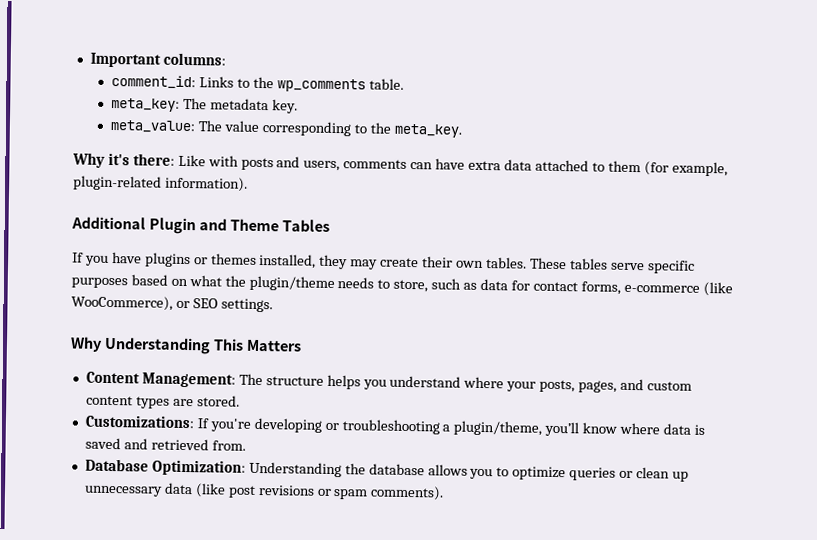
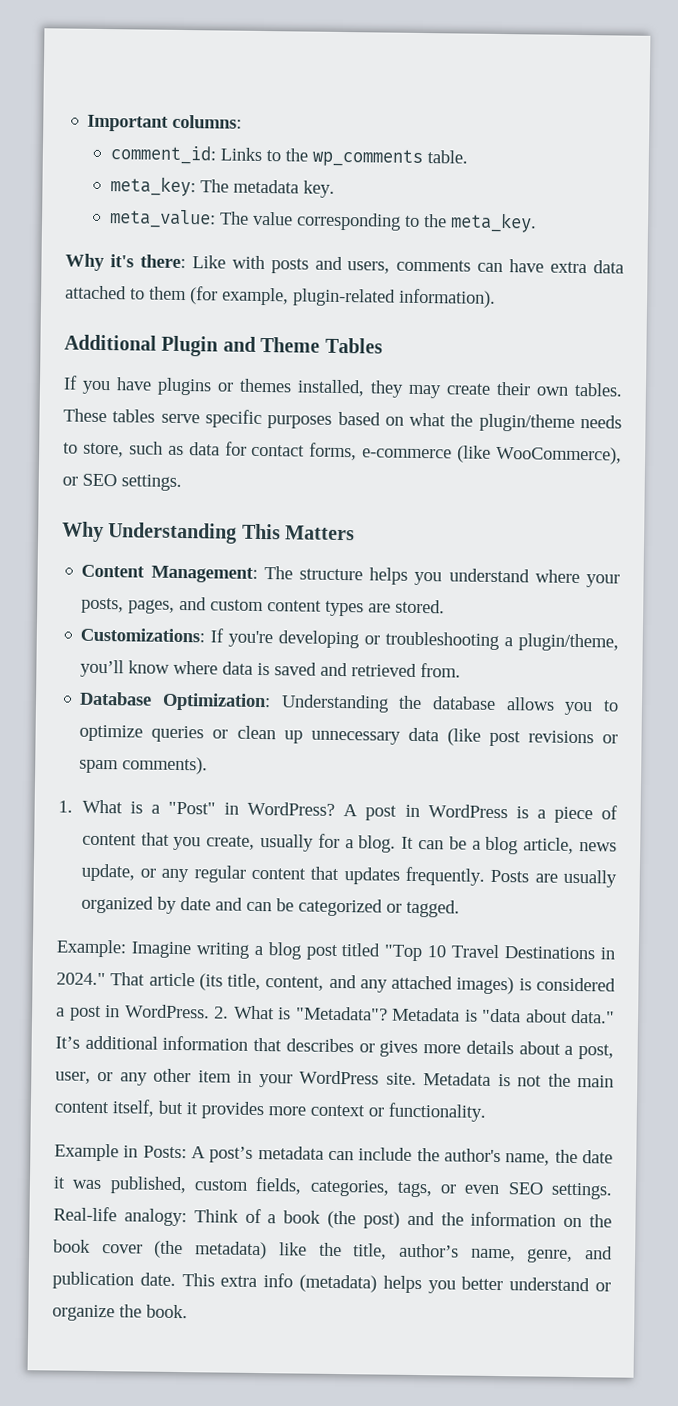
+ 1. What is a "Post" in WordPress? A post in WordPress is a piece of content that you create, usually for a blog. It can be a blog article, news update, or any regular content that updates frequently. Posts are usually organized by date and can be categorized or tagged.
+ Example: Imagine writing a blog post titled "Top 10 Travel Destinations in 2024." That article (its title, content, and any attached images) is considered a post in WordPress. 2. What is "Metadata"? Metadata is "data about data." It’s additional information that describes or gives more details about a post, user, or any other item in your WordPress site. Metadata is not the main content itself, but it provides more context or functionality.
+ Example in Posts: A post’s metadata can include the author's name, the date it was published, custom fields, categories, tags, or even SEO settings. Real-life analogy: Think of a book (the post) and the information on the book cover (the metadata) like the title, author’s name, genre, and publication date. This extra info (metadata) helps you better understand or organize the book.

